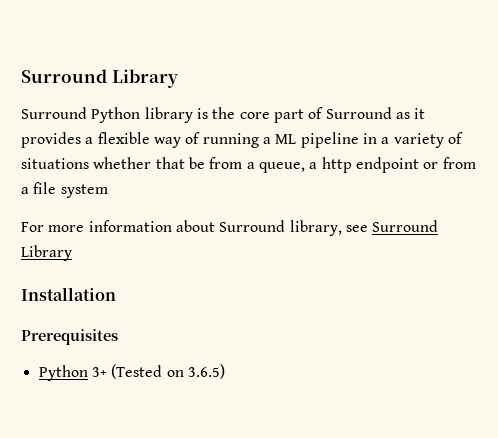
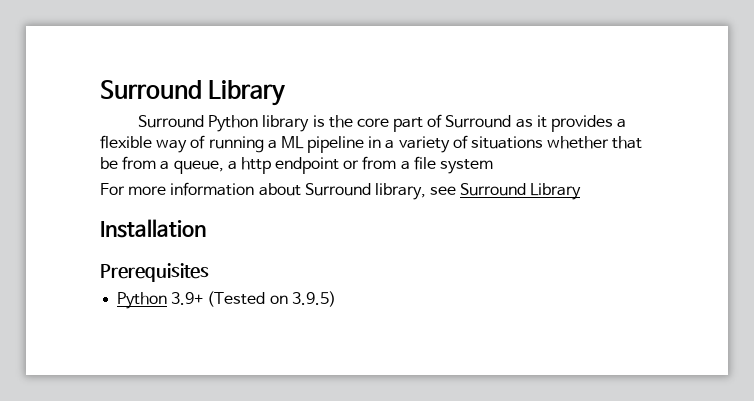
- Python 3+ (Tested on 3.6.5)
+ Python 3.9+ (Tested on 3.9.5)

